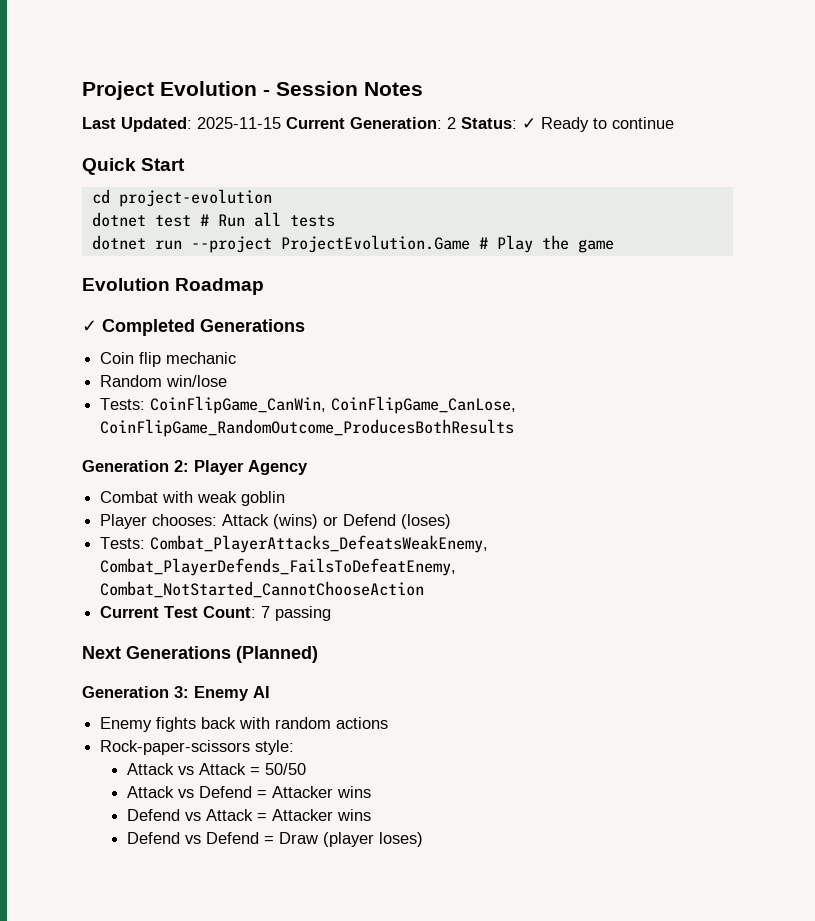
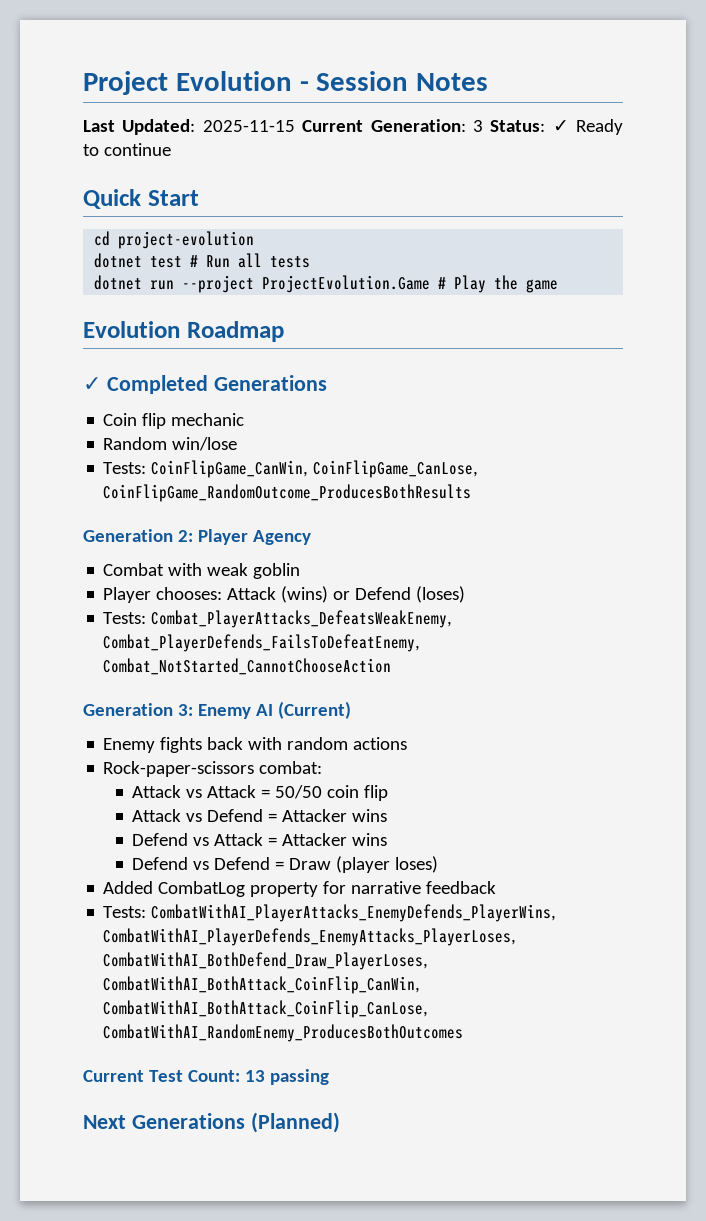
- Last Updated: 2025-11-15 Current Generation: 2 Status: ✓ Ready to continue
+ Last Updated: 2025-11-15 Current Generation: 3 Status: ✓ Ready to continue
- Current Test Count: 7 passing
- Next Generations (Planned)
- Generation 3: Enemy AI
+ Generation 3: Enemy AI (Current)
- Rock-paper-scissors style:
+ Rock-paper-scissors combat:
- Attack vs Attack = 50/50
+ Attack vs Attack = 50/50 coin flip
+ Added CombatLog property for narrative feedback
+ Tests: CombatWithAI_PlayerAttacks_EnemyDefends_PlayerWins, CombatWithAI_PlayerDefends_EnemyAttacks_PlayerLoses, CombatWithAI_BothDefend_Draw_PlayerLoses, CombatWithAI_BothAttack_CoinFlip_CanWin, CombatWithAI_BothAttack_CoinFlip_CanLose, CombatWithAI_RandomEnemy_ProducesBothOutcomes
+ Current Test Count: 13 passing
+ Next Generations (Planned)

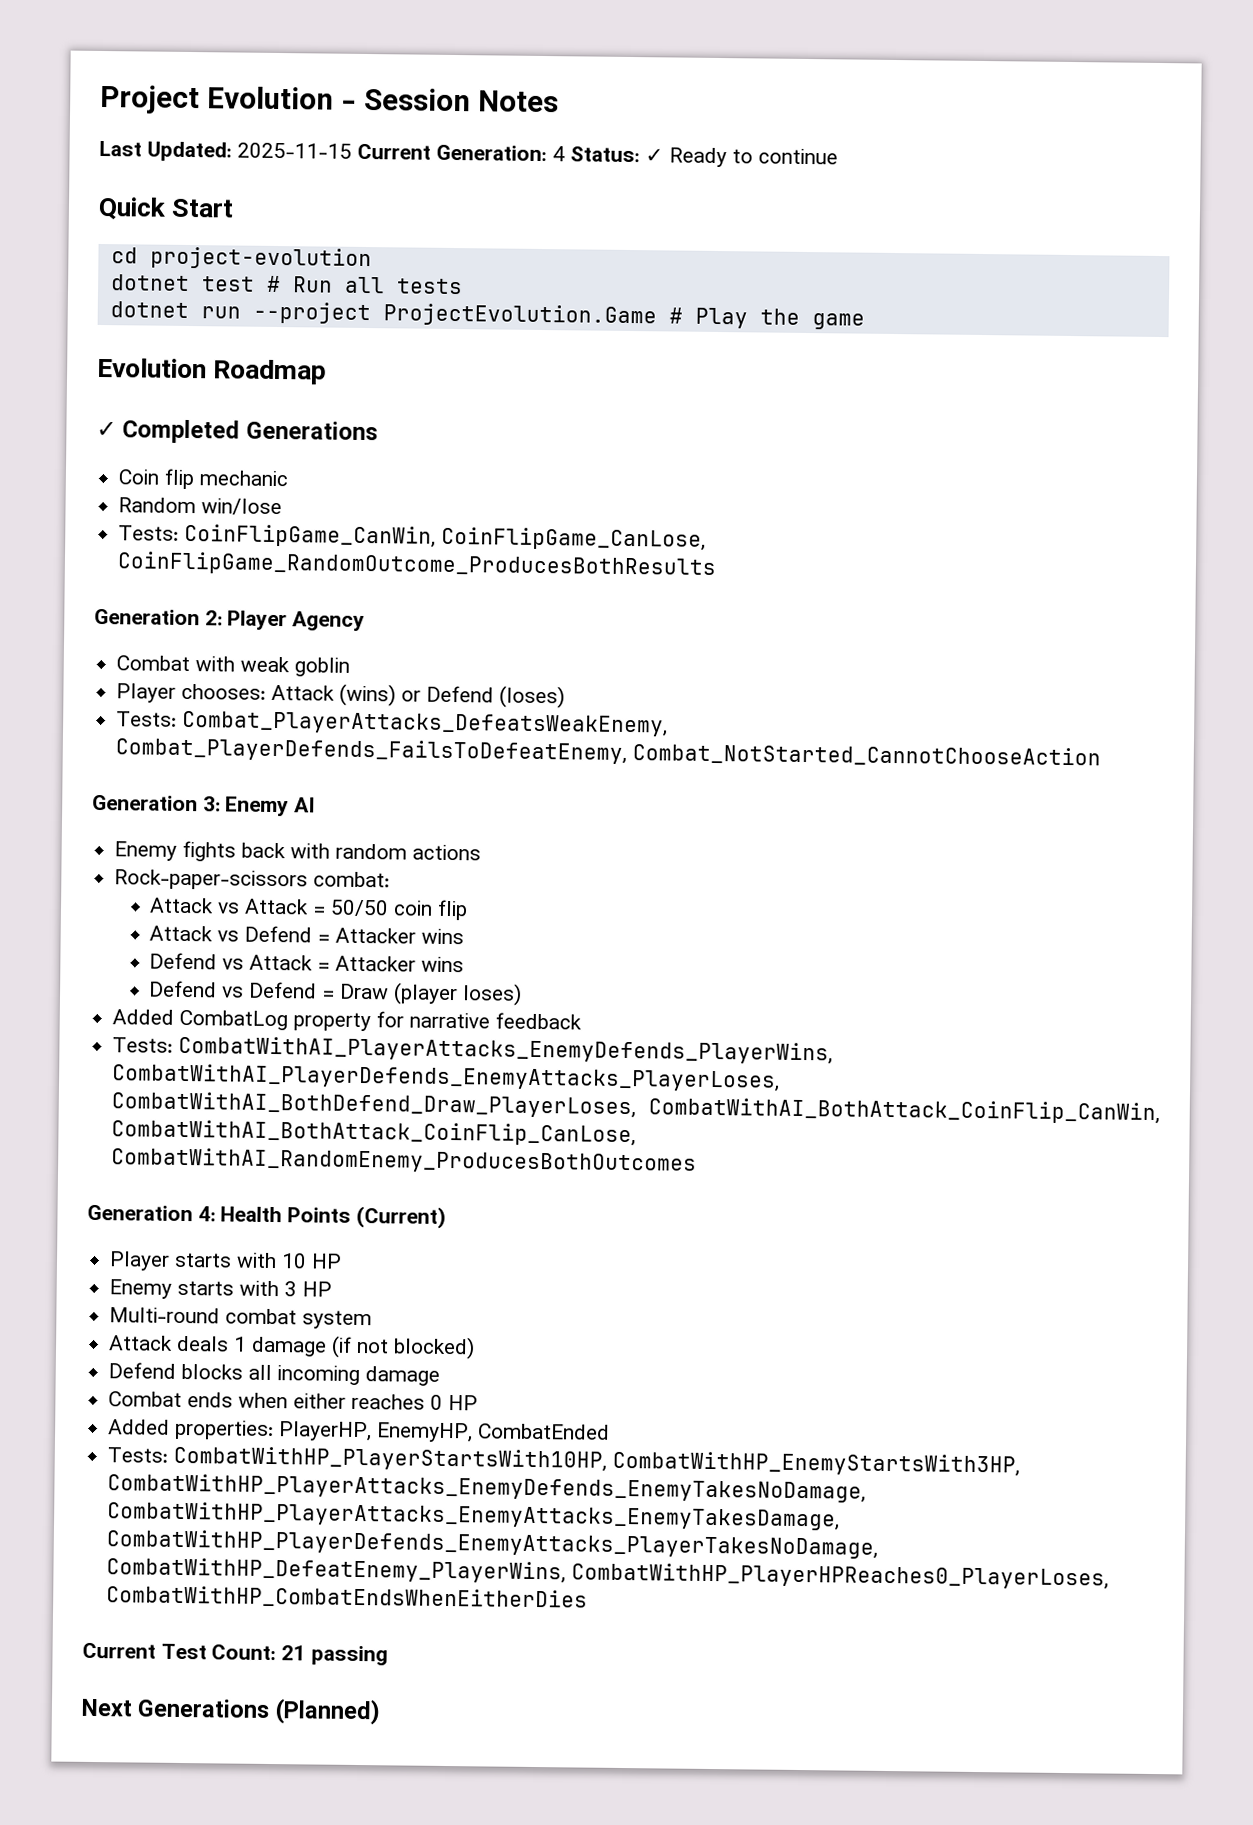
- Last Updated: 2025-11-15 Current Generation: 3 Status: ✓ Ready to continue
+ Last Updated: 2025-11-15 Current Generation: 4 Status: ✓ Ready to continue
- Generation 3: Enemy AI (Current)
+ Generation 3: Enemy AI
+ Generation 4: Health Points (Current)
+ Player starts with 10 HP
+ Enemy starts with 3 HP
+ Multi-round combat system
+ Attack deals 1 damage (if not blocked)
+ Defend blocks all incoming damage
+ Combat ends when either reaches 0 HP
+ Added properties: PlayerHP, EnemyHP, CombatEnded
+ Tests: CombatWithHP_PlayerStartsWith10HP, CombatWithHP_EnemyStartsWith3HP, CombatWithHP_PlayerAttacks_EnemyDefends_EnemyTakesNoDamage, CombatWithHP_PlayerAttacks_EnemyAttacks_EnemyTakesDamage, CombatWithHP_PlayerDefends_EnemyAttacks_PlayerTakesNoDamage, CombatWithHP_DefeatEnemy_PlayerWins, CombatWithHP_PlayerHPReaches0_PlayerLoses, CombatWithHP_CombatEndsWhenEitherDies
- Current Test Count: 13 passing
+ Current Test Count: 21 passing

